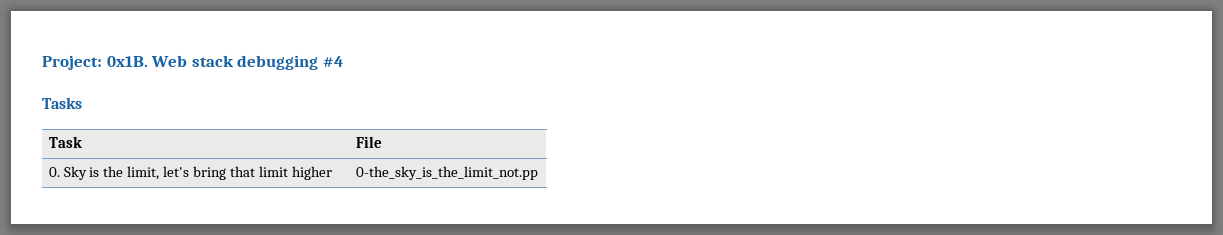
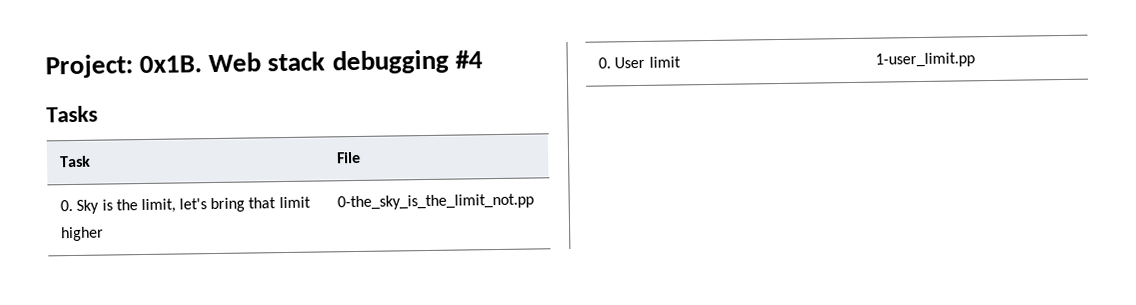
+ 0. User limit | 1-user_limit.pp

